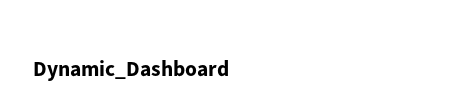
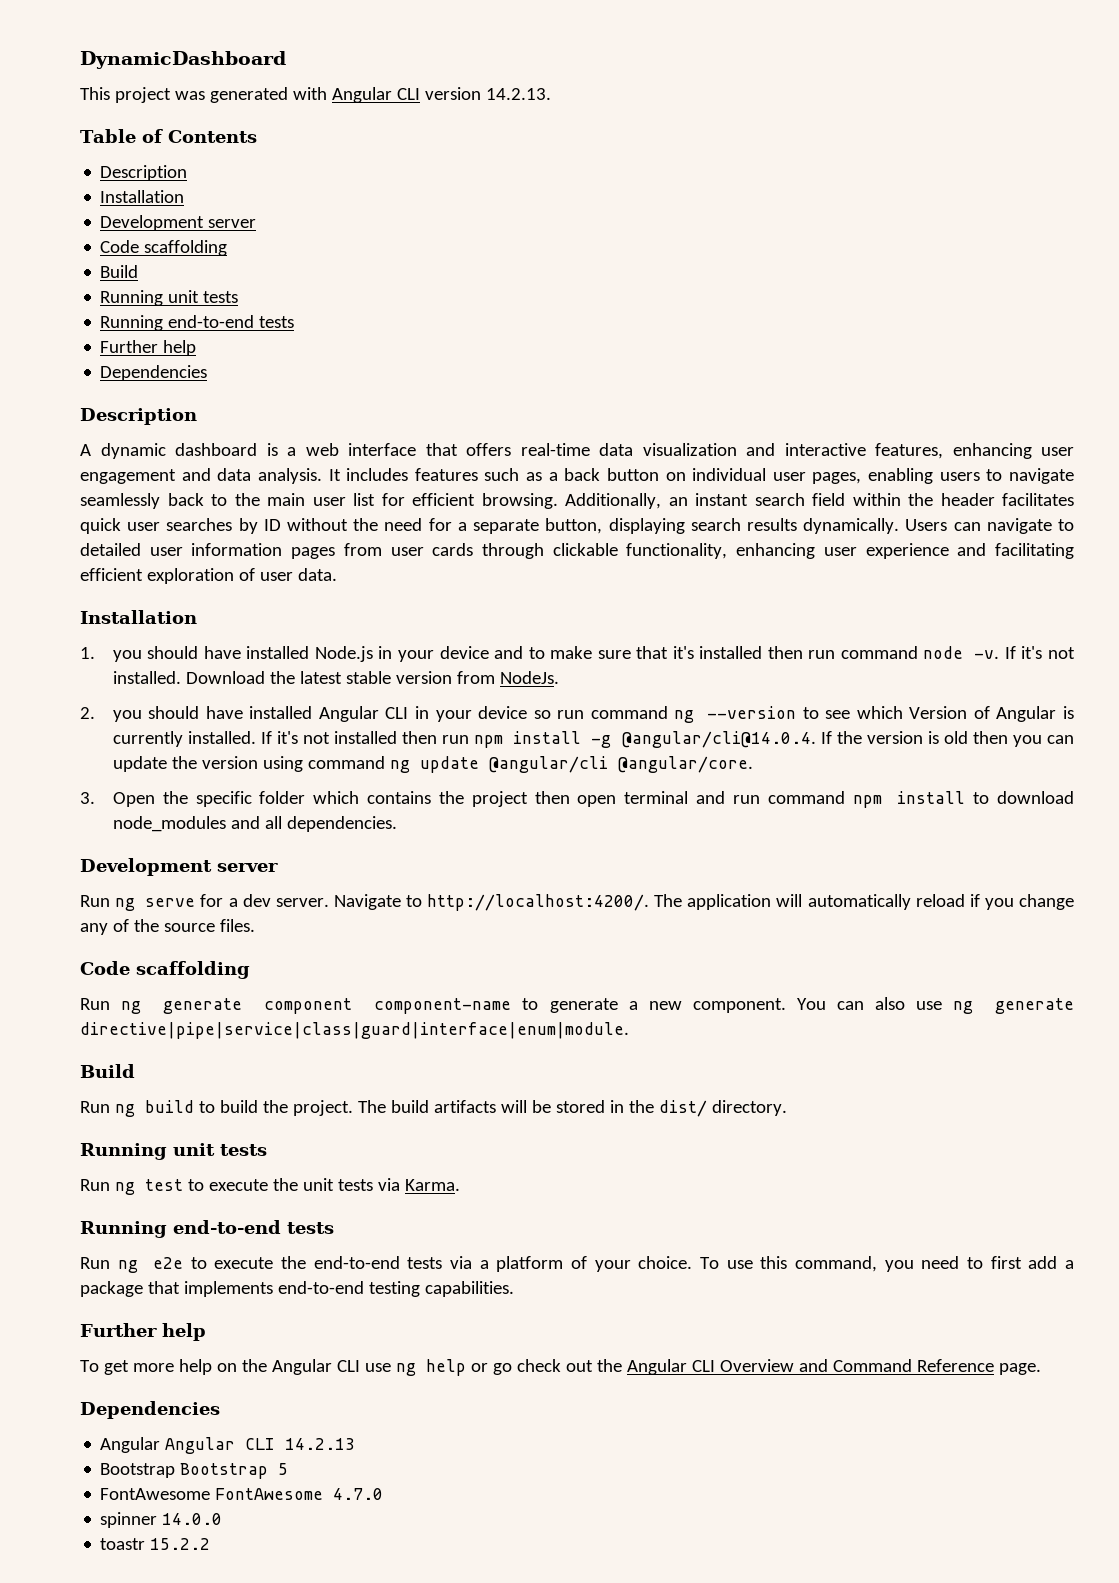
- Dynamic_Dashboard
+ DynamicDashboard
+ This project was generated with Angular CLI version 14.2.13.
+ Table of Contents
+ Description
+ Installation
+ Development server
+ Code scaffolding
+ Build
+ Running unit tests
+ Running end-to-end tests
+ Further help
+ Dependencies
+ Description
+ A dynamic dashboard is a web interface that offers real-time data visualization and interactive features, enhancing user engagement and data analysis. It includes features such as a back button on individual user pages, enabling users to navigate seamlessly back to the main user list for efficient browsing. Additionally, an instant search field within the header facilitates quick user searches by ID without the need for a separate button, displaying search results dynamically. Users can navigate to detailed user information pages from user cards through clickable functionality, enhancing user experience and facilitating efficient exploration of user data.
+ Installation
+ 1. you should have installed Node.js in your device and to make sure that it's installed then run command node -v. If it's not installed. Download the latest stable version from NodeJs.
+ 2. you should have installed Angular CLI in your device so run command ng --version to see which Version of Angular is currently installed. If it's not installed then run npm install -g @angular/cli@14.0.4. If the version is old then you can update the version using command ng update @angular/cli @angular/core.
+ 3. Open the specific folder which contains the project then open terminal and run command npm install to download node_modules and all dependencies.
+ Development server
+ Run ng serve for a dev server. Navigate to http://localhost:4200/. The application will automatically reload if you change any of the source files.
+ Code scaffolding
+ Run ng generate component component-name to generate a new component. You can also use ng generate directive|pipe|service|class|guard|interface|enum|module.
+ Build
+ Run ng build to build the project. The build artifacts will be stored in the dist/ directory.
+ Running unit tests
+ Run ng test to execute the unit tests via Karma.
+ Running end-to-end tests
+ Run ng e2e to execute the end-to-end tests via a platform of your choice. To use this command, you need to first add a package that implements end-to-end testing capabilities.
+ Further help
+ To get more help on the Angular CLI use ng help or go check out the Angular CLI Overview and Command Reference page.
+ Dependencies
+ Angular Angular CLI 14.2.13
+ Bootstrap Bootstrap 5
+ FontAwesome FontAwesome 4.7.0
+ spinner 14.0.0
+ toastr 15.2.2

